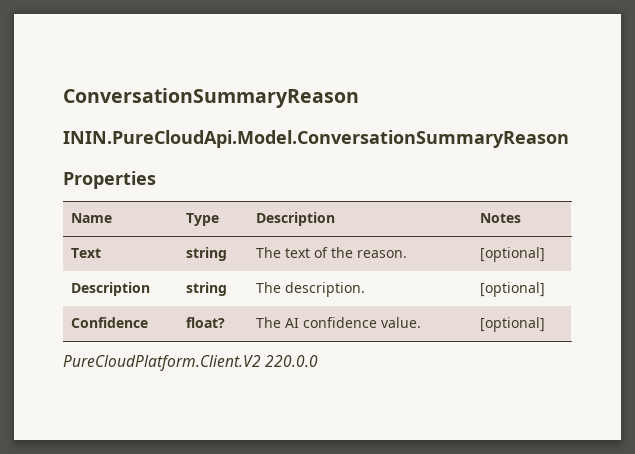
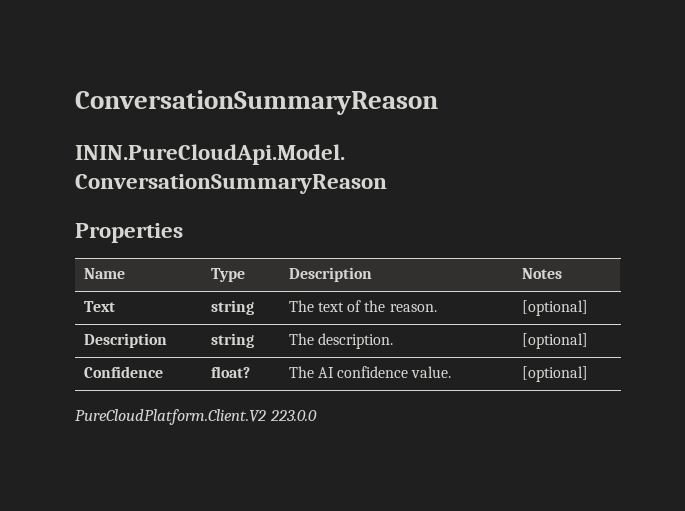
- PureCloudPlatform.Client.V2 220.0.0
+ PureCloudPlatform.Client.V2 223.0.0

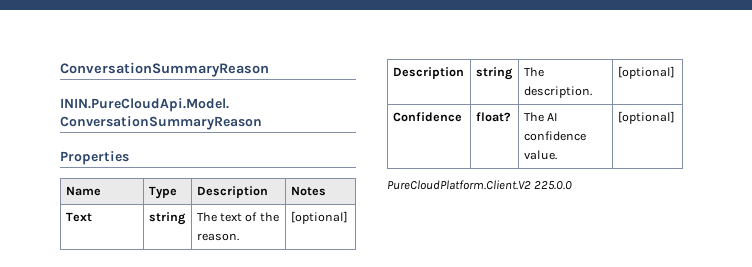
- PureCloudPlatform.Client.V2 223.0.0
+ PureCloudPlatform.Client.V2 225.0.0

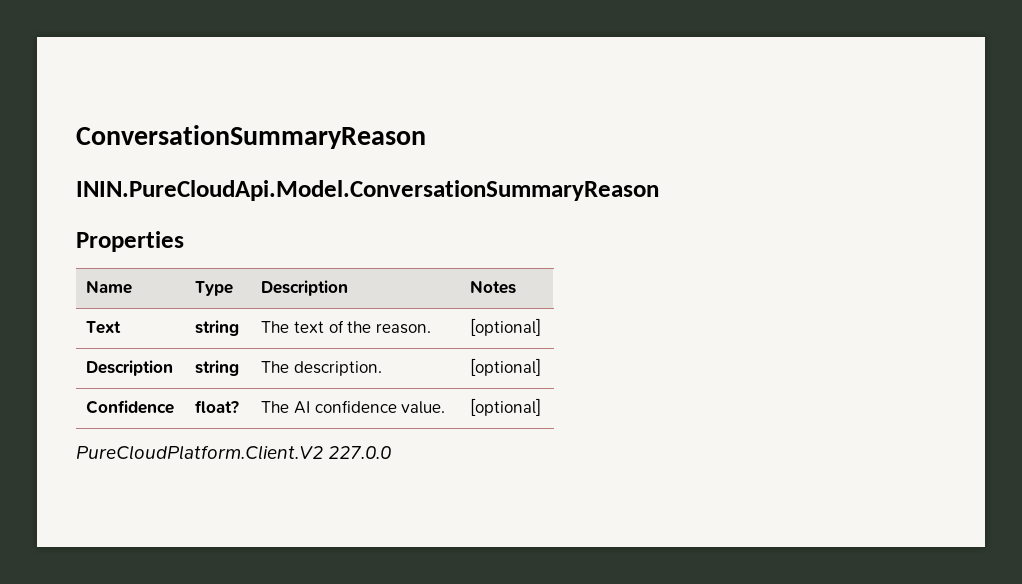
- PureCloudPlatform.Client.V2 225.0.0
+ PureCloudPlatform.Client.V2 227.0.0

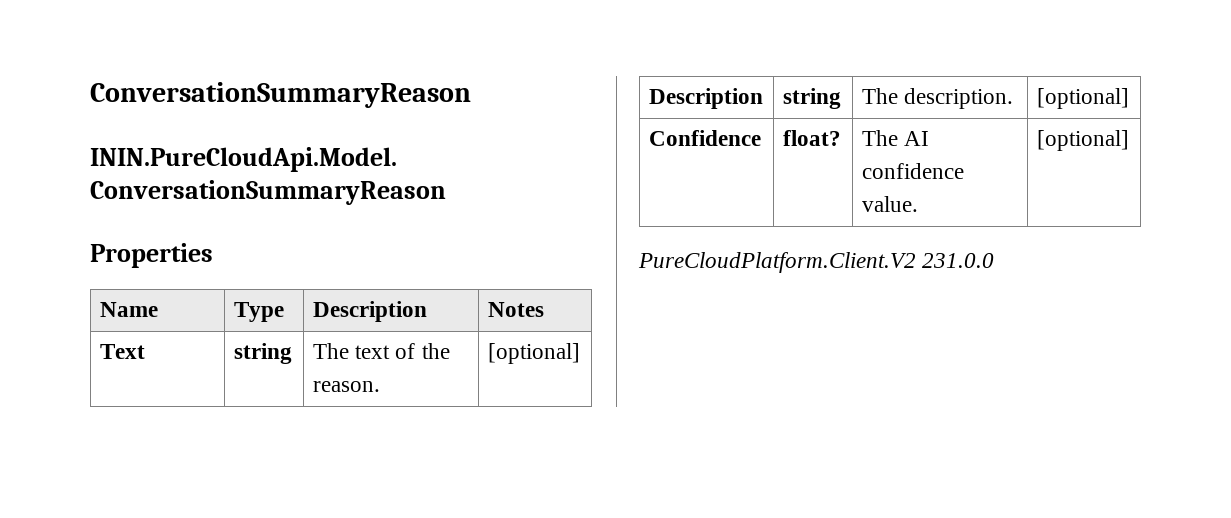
- PureCloudPlatform.Client.V2 227.0.0
+ PureCloudPlatform.Client.V2 231.0.0

